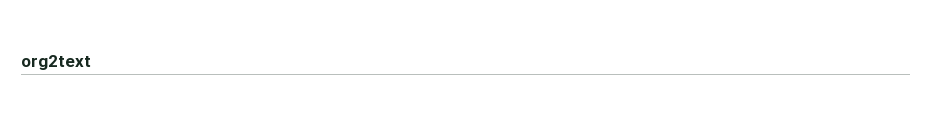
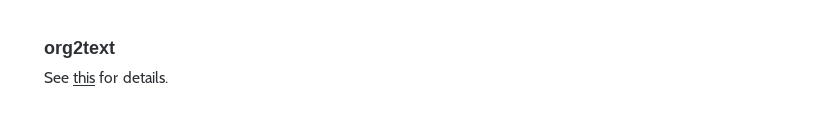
+ See this for details.

